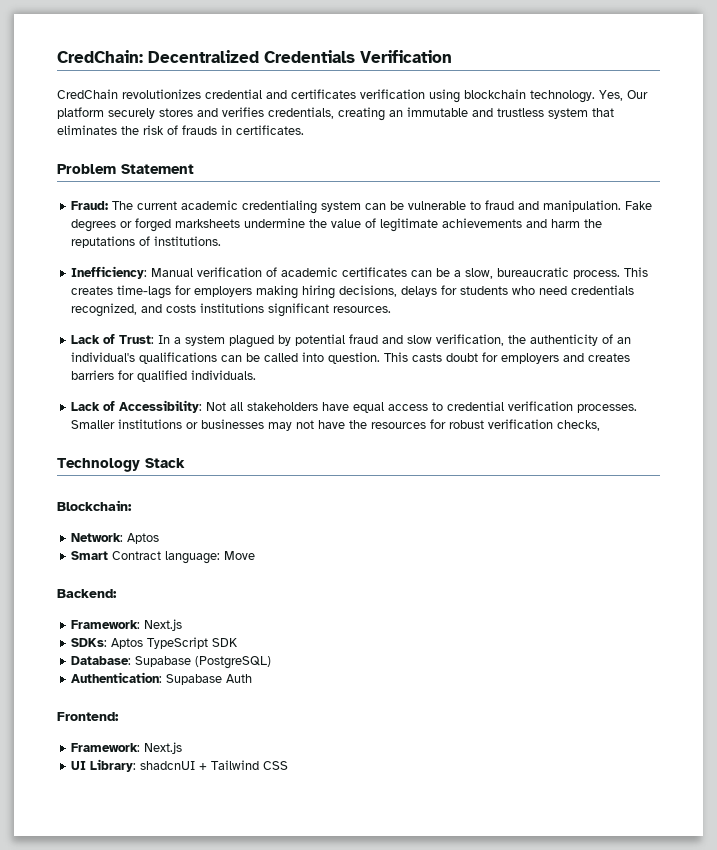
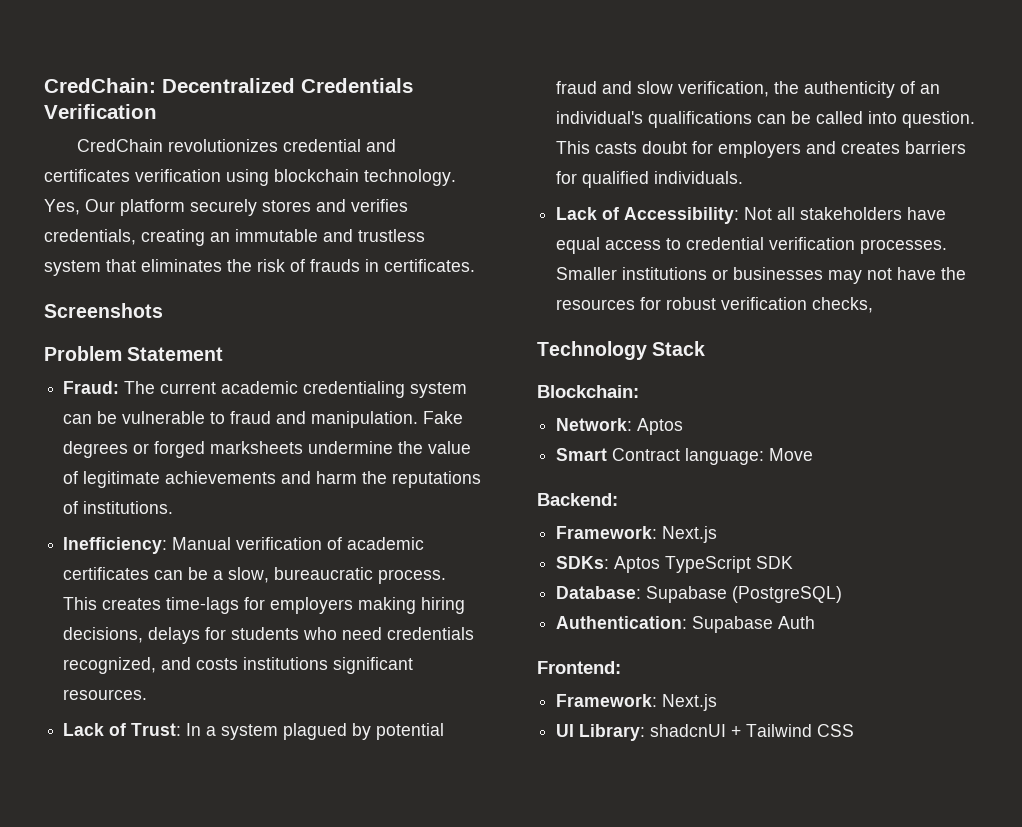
+ Screenshots

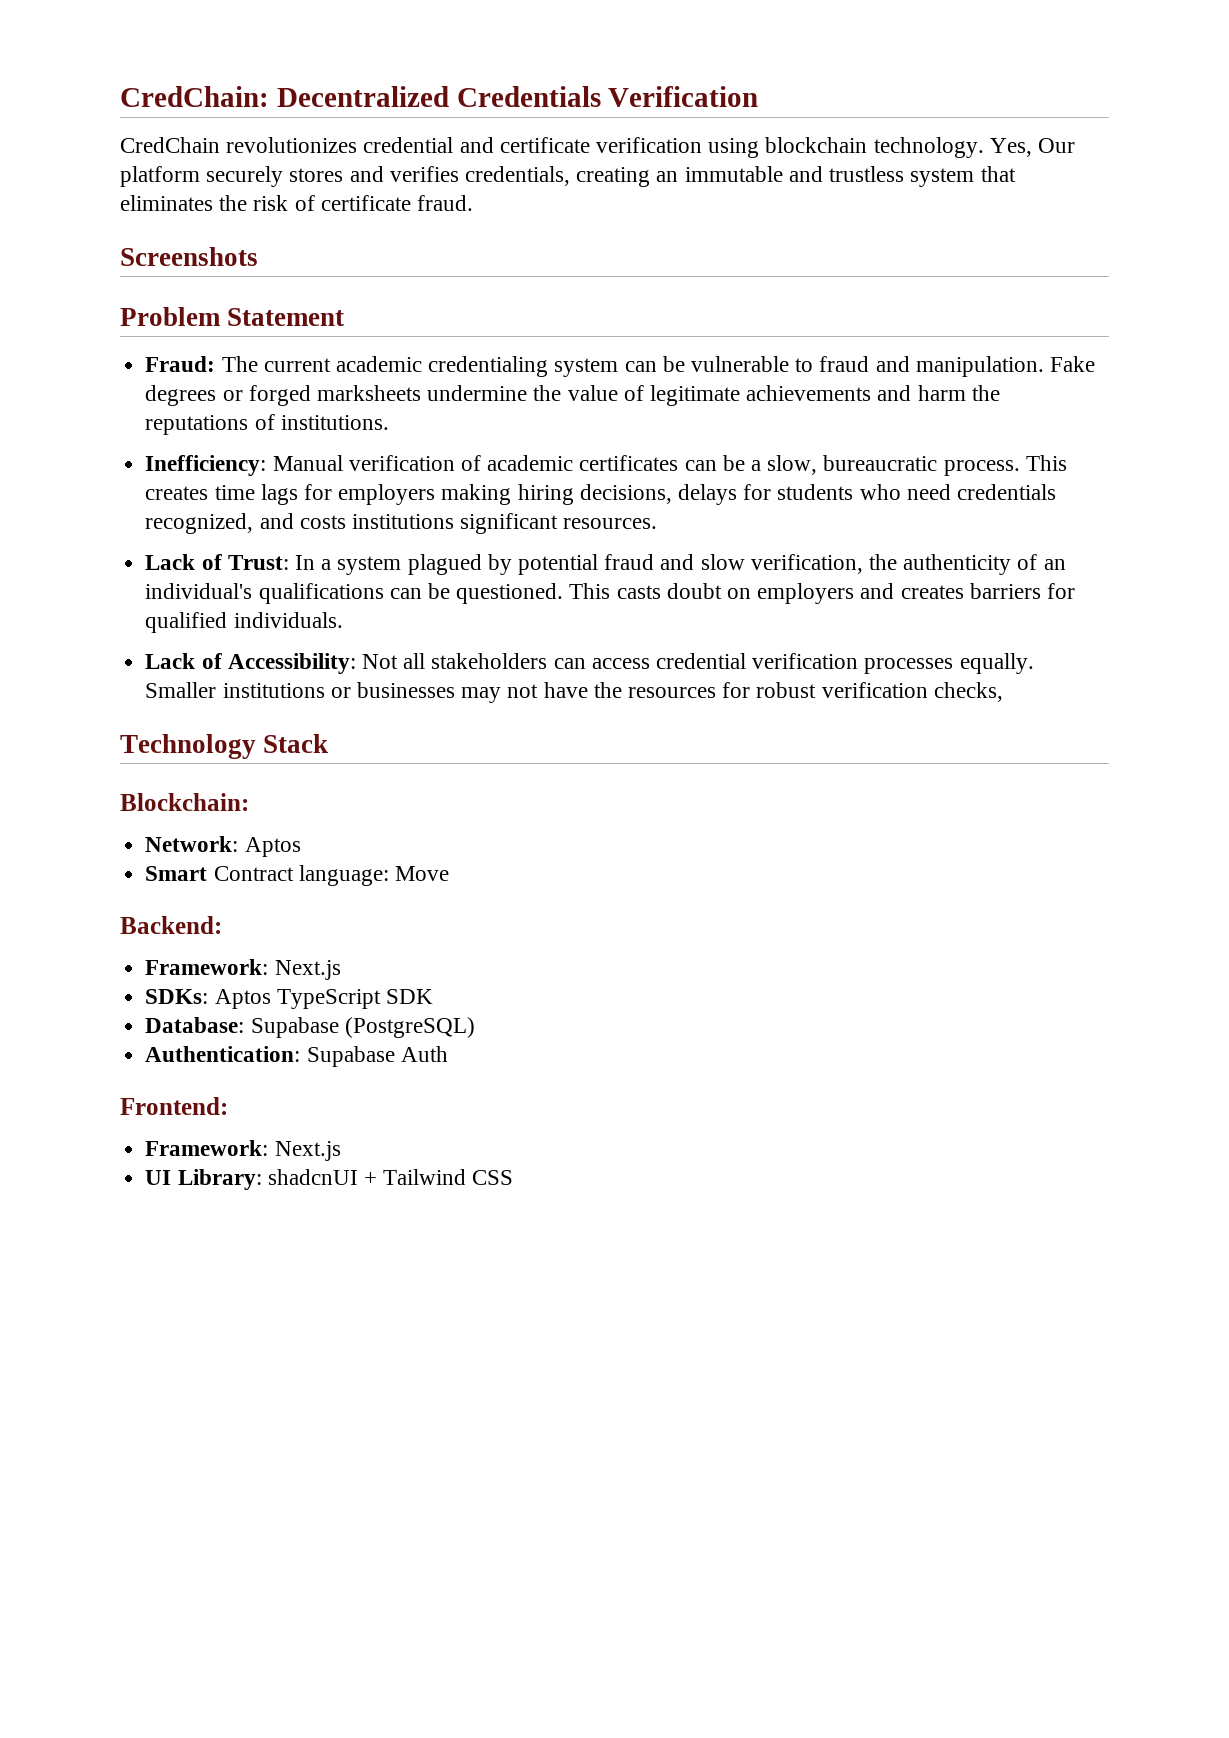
- CredChain revolutionizes credential and certificates verification using blockchain technology.
+ CredChain revolutionizes credential and certificate verification using blockchain technology.
- Yes, Our platform securely stores and verifies credentials, creating an immutable and trustless system that eliminates the risk of frauds in certificates.
+ Yes, Our platform securely stores and verifies credentials, creating an immutable and trustless system that eliminates the risk of certificate fraud.
- This creates time-lags for employers making hiring decisions, delays for students who need credentials recognized, and costs institutions significant resources.
+ This creates time lags for employers making hiring decisions, delays for students who need credentials recognized, and costs institutions significant resources.
- Lack of Trust: In a system plagued by potential fraud and slow verification, the authenticity of an individual's qualifications can be called into question.
+ Lack of Trust: In a system plagued by potential fraud and slow verification, the authenticity of an individual's qualifications can be questioned.
- This casts doubt for employers and creates barriers for qualified individuals.
+ This casts doubt on employers and creates barriers for qualified individuals.
- Lack of Accessibility: Not all stakeholders have equal access to credential verification processes.
+ Lack of Accessibility: Not all stakeholders can access credential verification processes equally.

